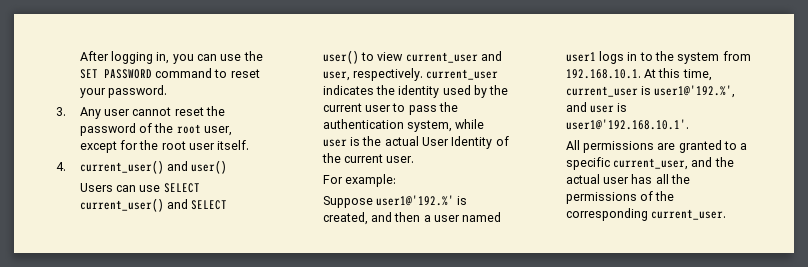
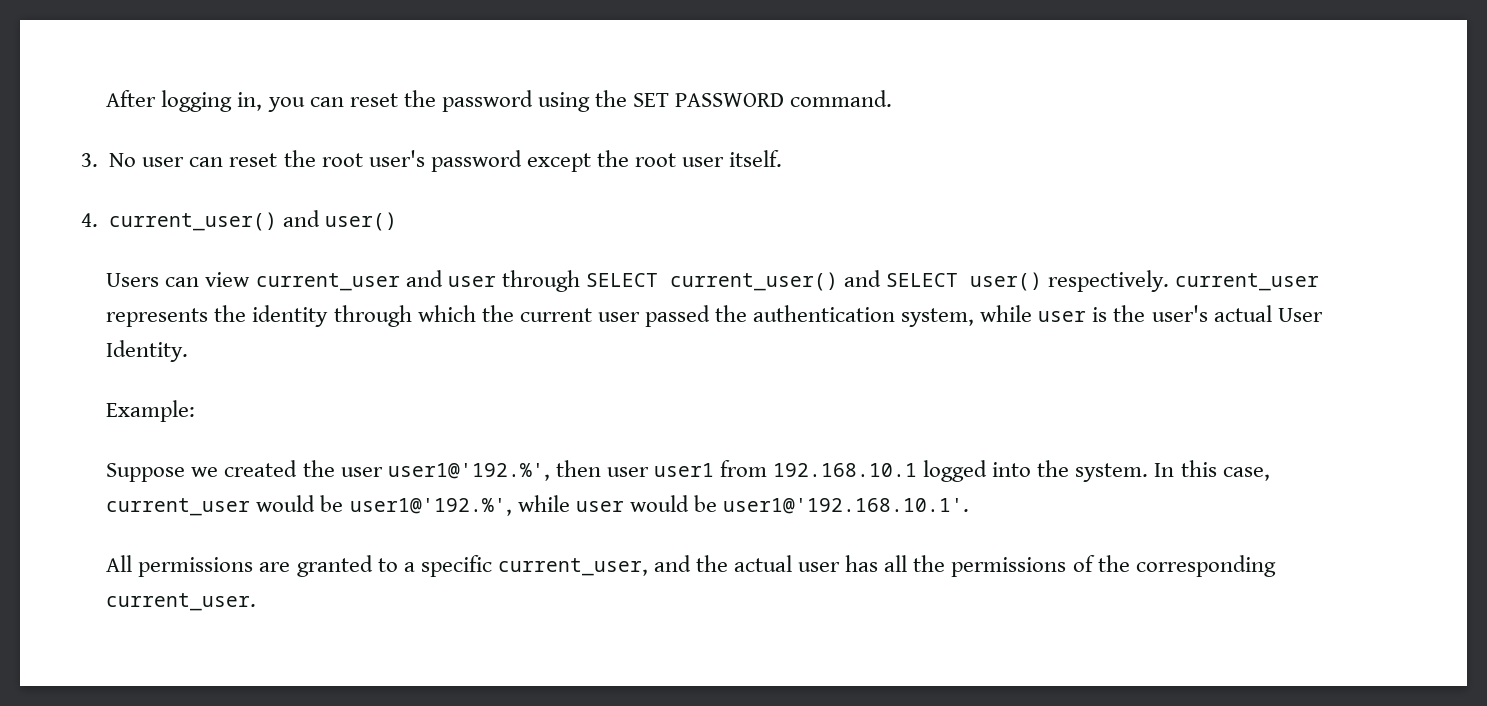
- After logging in, you can use the SET PASSWORD command to reset your password.
- 3. Any user cannot reset the password of the root user, except for the root user itself.
+ After logging in, you can reset the password using the SET PASSWORD command.
+ 3. No user can reset the root user's password except the root user itself.
- Users can use SELECT current_user() and SELECT user() to view current_user and user, respectively. current_user indicates the identity used by the current user to pass the authentication system, while user is the actual User Identity of the current user.
- For example:
- Suppose user1@'192.%' is created, and then a user named user1 logs in to the system from 192.168.10.1. At this time, current_user is user1@'192.%', and user is user1@'192.168.10.1'.
+ Users can view current_user and user through SELECT current_user() and SELECT user() respectively. current_user represents the identity through which the current user passed the authentication system, while user is the user's actual User Identity.
+ Example:
+ Suppose we created the user user1@'192.%', then user user1 from 192.168.10.1 logged into the system. In this case, current_user would be user1@'192.%', while user would be user1@'192.168.10.1'.

